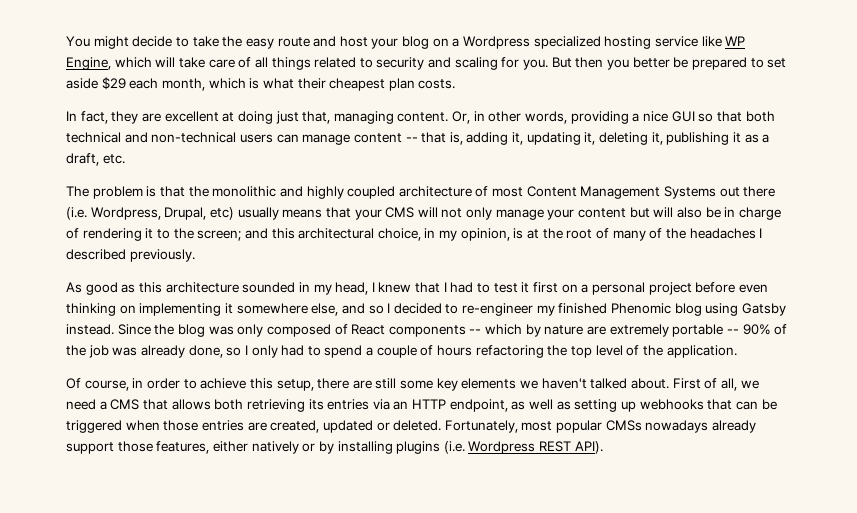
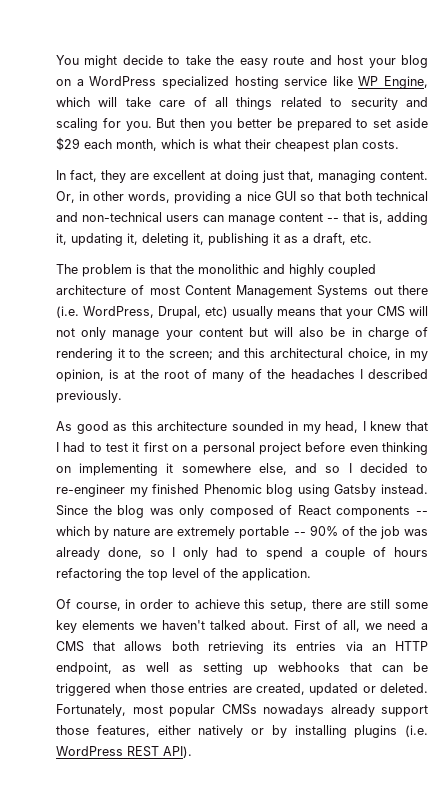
- You might decide to take the easy route and host your blog on a Wordpress specialized hosting service like WP Engine, which will take care of all things related to security and scaling for you.
+ You might decide to take the easy route and host your blog on a WordPress specialized hosting service like WP Engine, which will take care of all things related to security and scaling for you.
- The problem is that the monolithic and highly coupled architecture of most Content Management Systems out there (i.e. Wordpress, Drupal, etc) usually means that your CMS will not only manage your content but will also be in charge of rendering it to the screen;
+ The problem is that the monolithic and highly coupled architecture of most Content Management Systems out there (i.e. WordPress, Drupal, etc) usually means that your CMS will not only manage your content but will also be in charge of rendering it to the screen;
- Fortunately, most popular CMSs nowadays already support those features, either natively or by installing plugins (i.e. Wordpress REST API).
+ Fortunately, most popular CMSs nowadays already support those features, either natively or by installing plugins (i.e. WordPress REST API).

